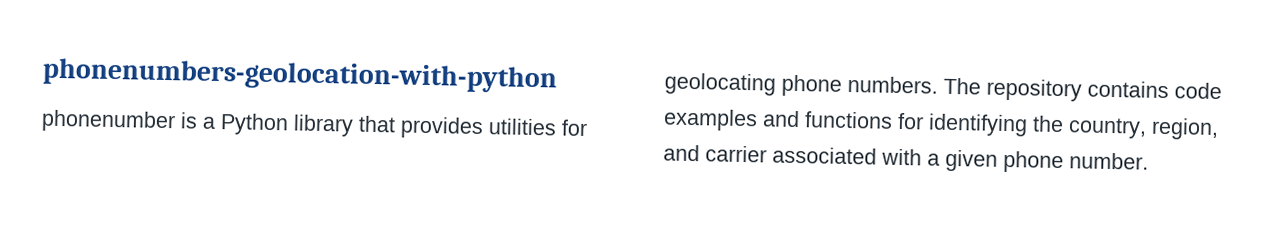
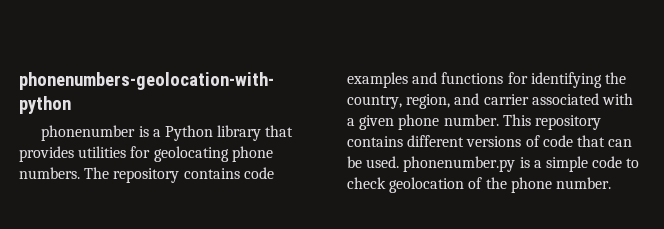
+ This repository contains different versions of code that can be used. phonenumber.py is a simple code to check geolocation of the phone number.

